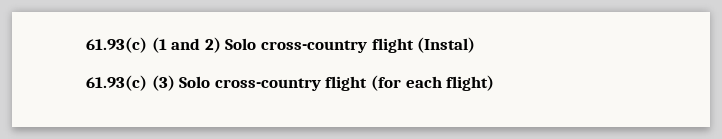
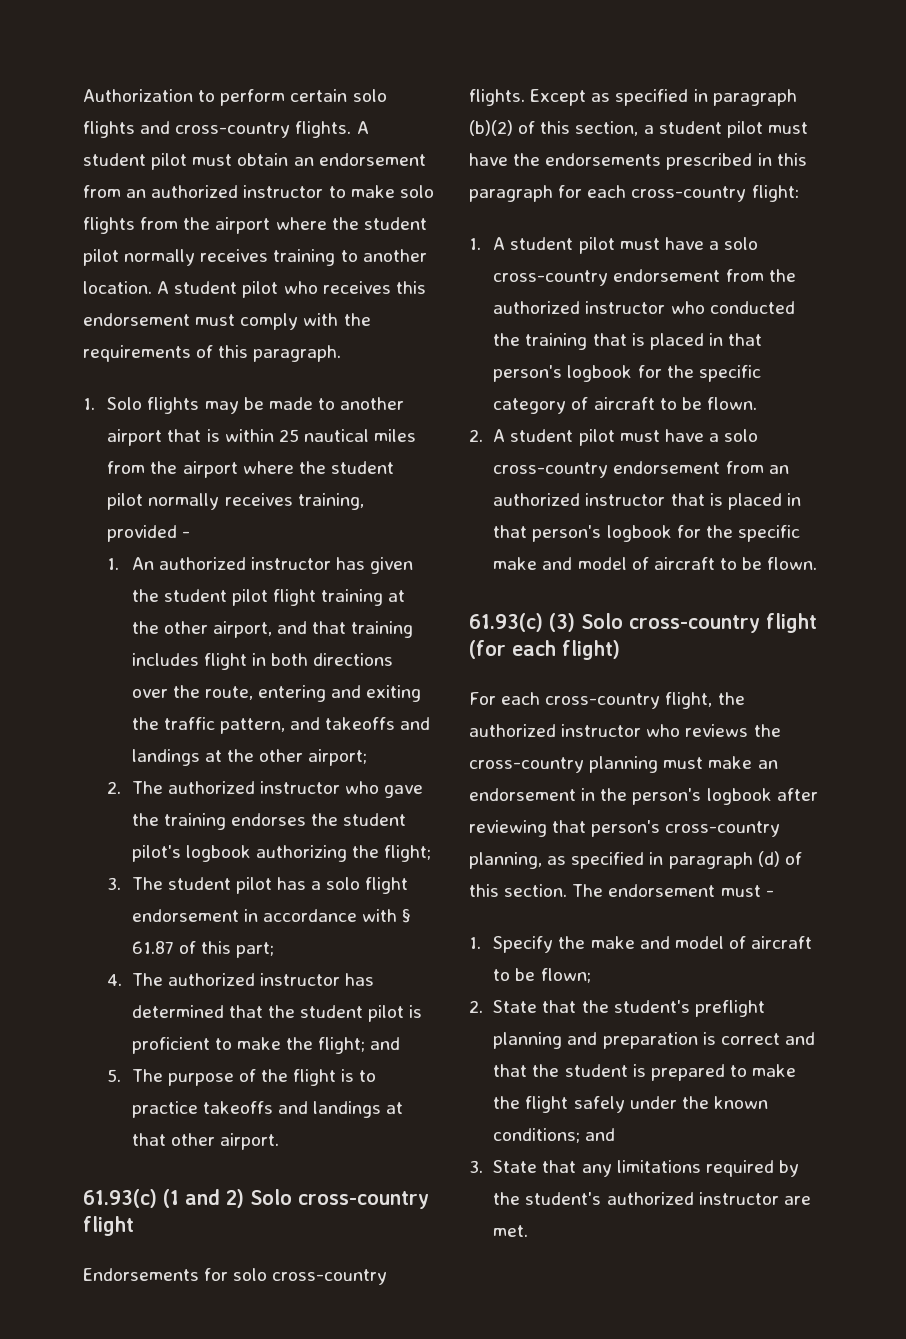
+ Authorization to perform certain solo flights and cross-country flights. A student pilot must obtain an endorsement from an authorized instructor to make solo flights from the airport where the student pilot normally receives training to another location. A student pilot who receives this endorsement must comply with the requirements of this paragraph.
+ 1. Solo flights may be made to another airport that is within 25 nautical miles from the airport where the student pilot normally receives training, provided -
+ 1. An authorized instructor has given the student pilot flight training at the other airport, and that training includes flight in both directions over the route, entering and exiting the traffic pattern, and takeoffs and landings at the other airport;
+ 2. The authorized instructor who gave the training endorses the student pilot's logbook authorizing the flight;
+ 3. The student pilot has a solo flight endorsement in accordance with § 61.87 of this part;
+ 4. The authorized instructor has determined that the student pilot is proficient to make the flight; and
+ 5. The purpose of the flight is to practice takeoffs and landings at that other airport.
- 61.93(c) (1 and 2) Solo cross-country flight (Instal)
+ 61.93(c) (1 and 2) Solo cross-country flight
+ Endorsements for solo cross-country flights. Except as specified in paragraph (b)(2) of this section, a student pilot must have the endorsements prescribed in this paragraph for each cross-country flight:
+ 1. A student pilot must have a solo cross-country endorsement from the authorized instructor who conducted the training that is placed in that person's logbook for the specific category of aircraft to be flown.
+ 2. A student pilot must have a solo cross-country endorsement from an authorized instructor that is placed in that person's logbook for the specific make and model of aircraft to be flown.
+ For each cross-country flight, the authorized instructor who reviews the cross-country planning must make an endorsement in the person's logbook after reviewing that person's cross-country planning, as specified in paragraph (d) of this section. The endorsement must -
+ 1. Specify the make and model of aircraft to be flown;
+ 2. State that the student's preflight planning and preparation is correct and that the student is prepared to make the flight safely under the known conditions; and
+ 3. State that any limitations required by the student's authorized instructor are met.

